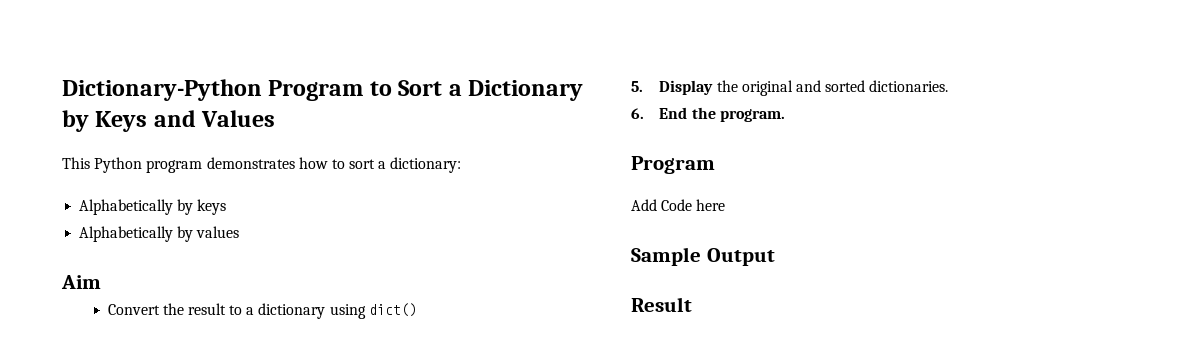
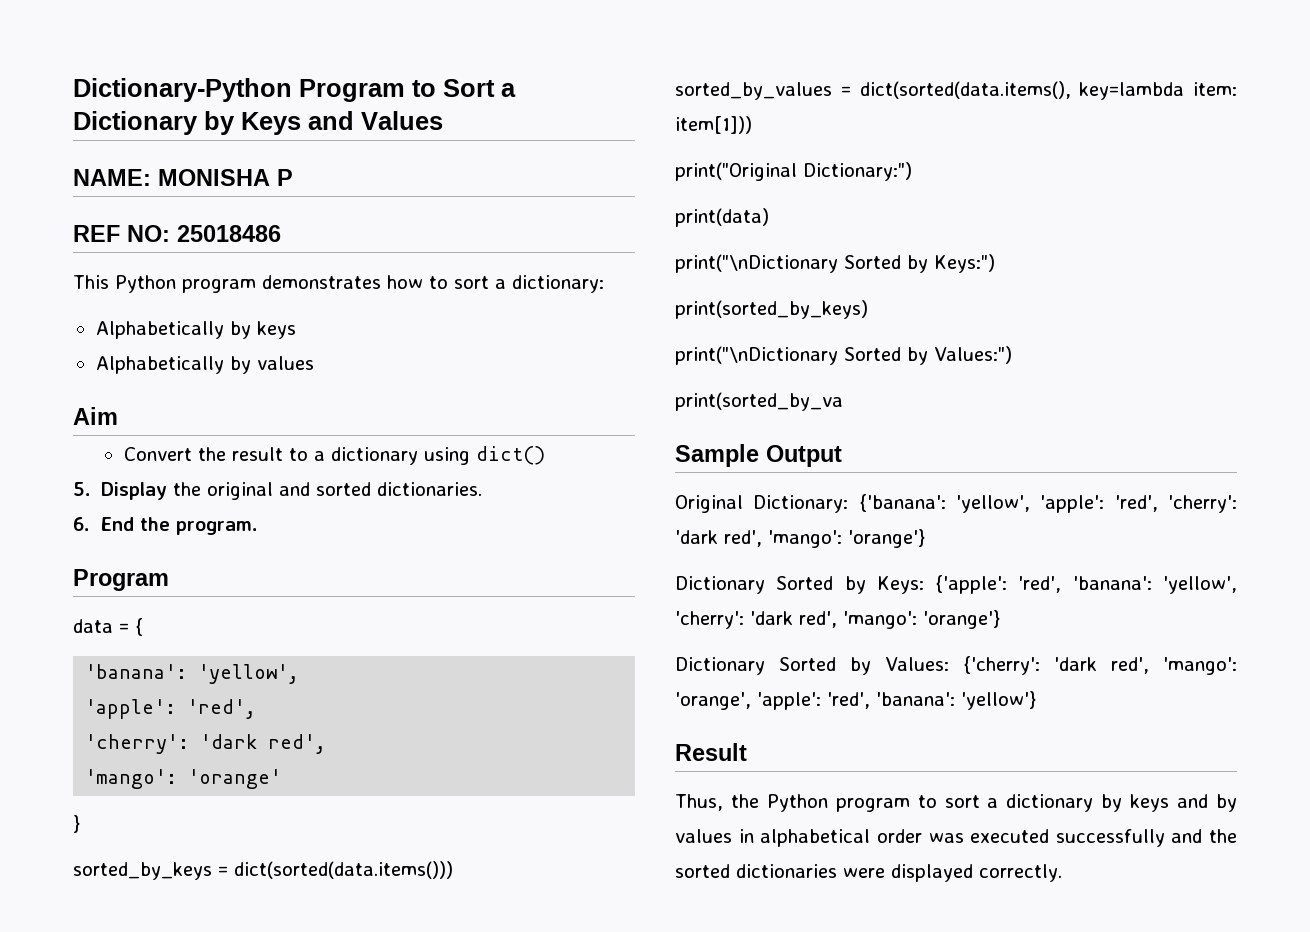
+ NAME: MONISHA P
+ REF NO: 25018486
- Add Code here
+ data = {
+ 'banana': 'yellow',
+ 'apple': 'red',
+ 'cherry': 'dark red',
+ 'mango': 'orange'
+ }
+ sorted_by_keys = dict(sorted(data.items()))
+ sorted_by_values = dict(sorted(data.items(), key=lambda item: item[1]))
+ print("Original Dictionary:")
+ print(data)
+ print("\nDictionary Sorted by Keys:")
+ print(sorted_by_keys)
+ print("\nDictionary Sorted by Values:")
+ print(sorted_by_va
  Sample Output
+ Original Dictionary: {'banana': 'yellow', 'apple': 'red', 'cherry': 'dark red', 'mango': 'orange'}
+ Dictionary Sorted by Keys: {'apple': 'red', 'banana': 'yellow', 'cherry': 'dark red', 'mango': 'orange'}
+ Dictionary Sorted by Values: {'cherry': 'dark red', 'mango': 'orange', 'apple': 'red', 'banana': 'yellow'}
  Result
+ Thus, the Python program to sort a dictionary by keys and by values in alphabetical order was executed successfully and the sorted dictionaries were displayed correctly.

